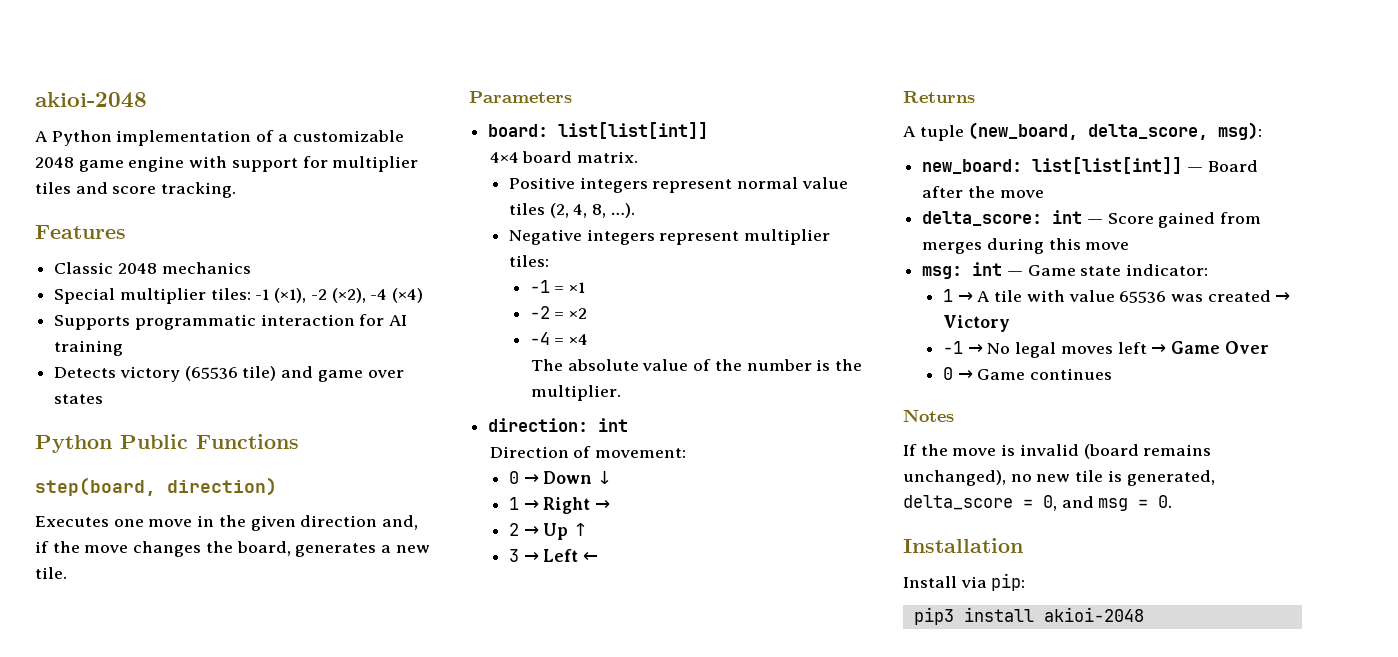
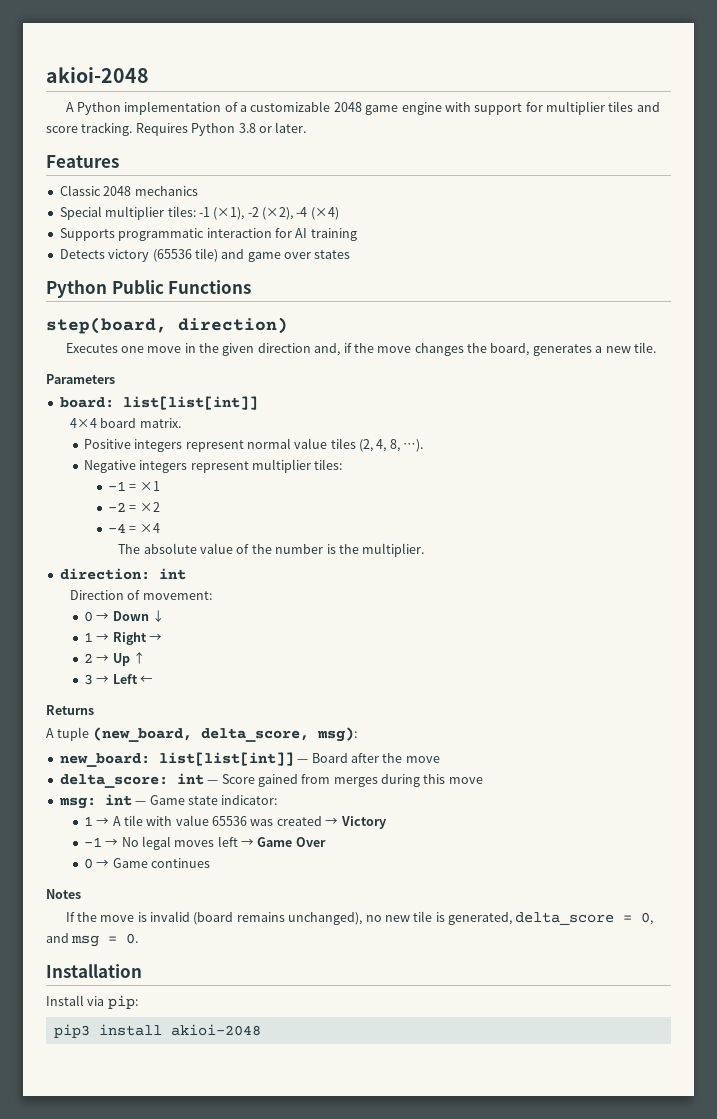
+ Requires Python 3.8 or later.

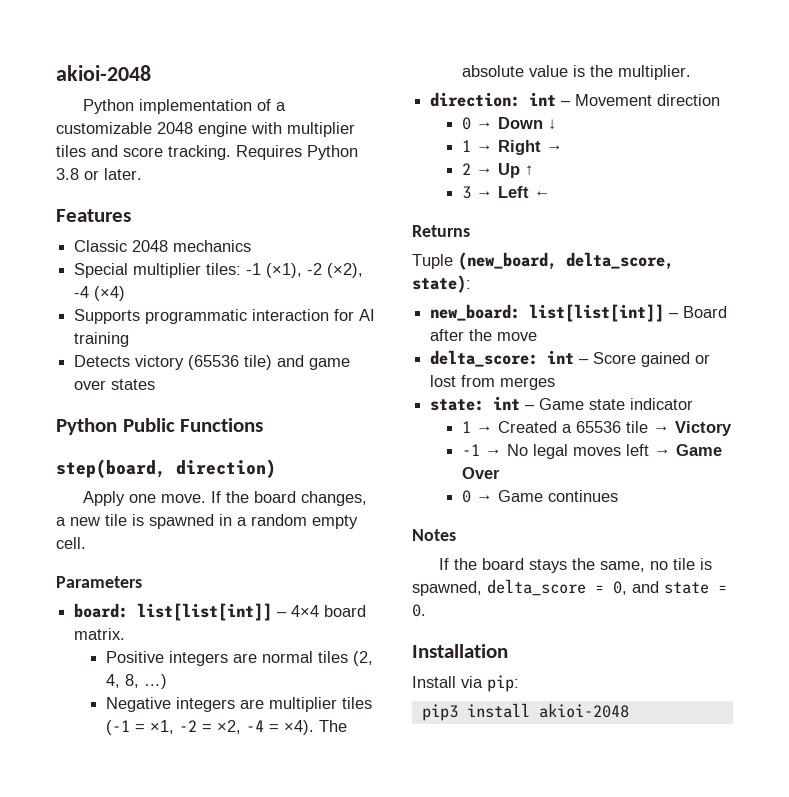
- A Python implementation of a customizable 2048 game engine with support for multiplier tiles and score tracking.
+ Python implementation of a customizable 2048 engine with multiplier tiles and score tracking.
- Executes one move in the given direction and, if the move changes the board, generates a new tile.
+ Apply one move. If the board changes, a new tile is spawned in a random empty cell.
- board: list[list[int]]
- 4×4 board matrix.
+ board: list[list[int]] – 4×4 board matrix.
- Positive integers represent normal value tiles (2, 4, 8, …).
+ Positive integers are normal tiles (2, 4, 8, …)
- Negative integers represent multiplier tiles:
- -1 = ×1
- -2 = ×2
- -4 = ×4
- The absolute value of the number is the multiplier.
+ Negative integers are multiplier tiles (-1 = ×1, -2 = ×2, -4 = ×4). The absolute value is the multiplier.
- direction: int
- Direction of movement:
+ direction: int – Movement direction
- A tuple (new_board, delta_score, msg):
+ Tuple (new_board, delta_score, state):
- new_board: list[list[int]] — Board after the move
+ new_board: list[list[int]] – Board after the move
- delta_score: int — Score gained from merges during this move
- msg: int — Game state indicator:
- 1 → A tile with value 65536 was created → Victory
+ delta_score: int – Score gained or lost from merges
+ state: int – Game state indicator
+ 1 → Created a 65536 tile → Victory
- If the move is invalid (board remains unchanged), no new tile is generated, delta_score = 0, and msg = 0.
+ If the board stays the same, no tile is spawned, delta_score = 0, and state = 0.

